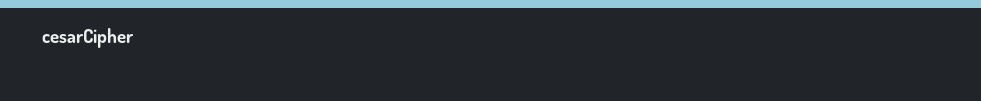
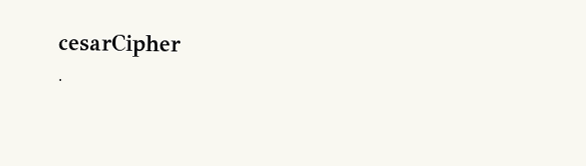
+ .

